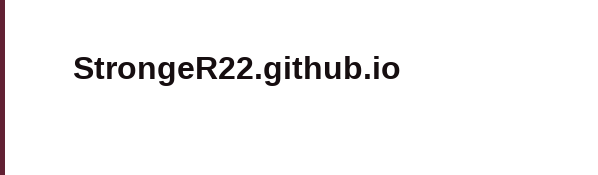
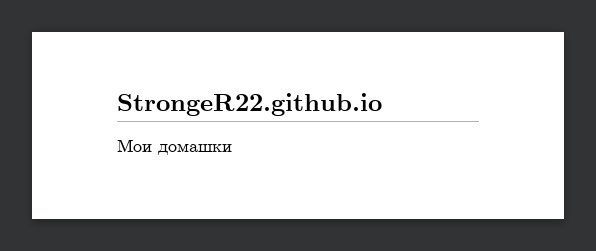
+ Мои домашки

